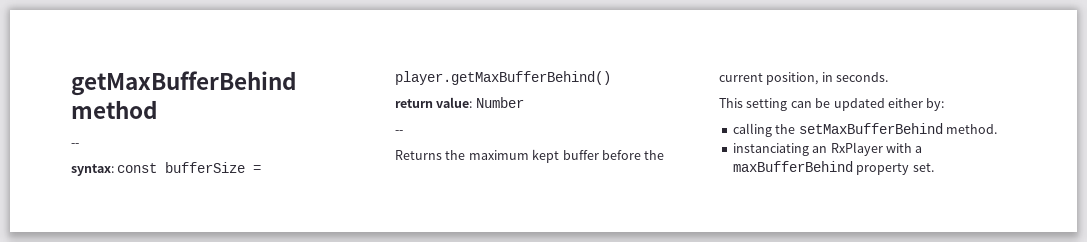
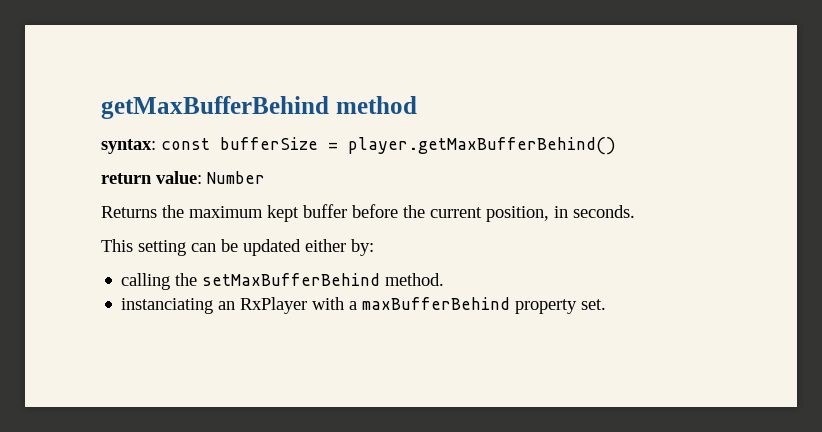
  getMaxBufferBehind method
- --
  return value: Number
- --

